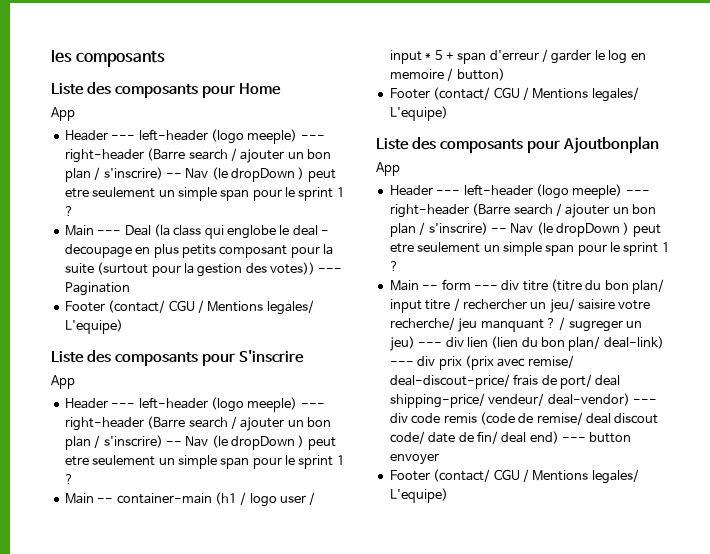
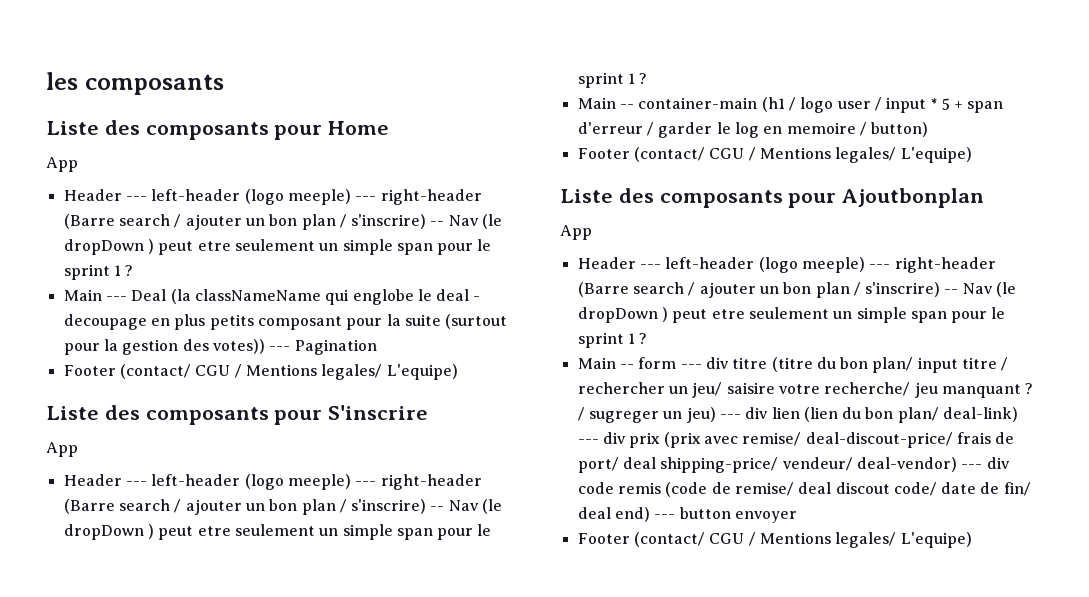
- Main --- Deal (la class qui englobe le deal - decoupage en plus petits composant pour la suite (surtout pour la gestion des votes)) --- Pagination
+ Main --- Deal (la classNameName qui englobe le deal - decoupage en plus petits composant pour la suite (surtout pour la gestion des votes)) --- Pagination

